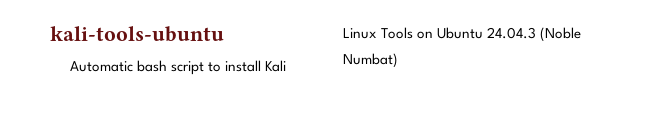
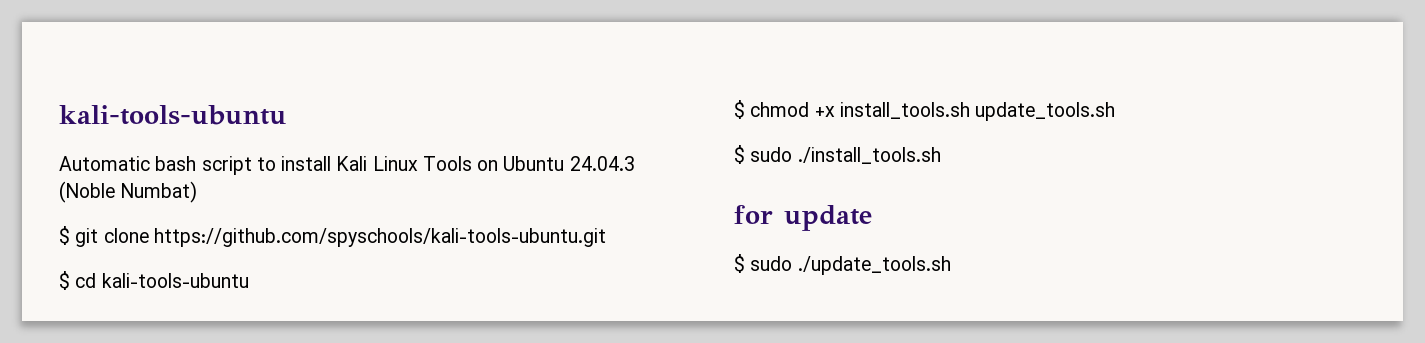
+ $ git clone https://github.com/spyschools/kali-tools-ubuntu.git
+ $ cd kali-tools-ubuntu
+ $ chmod +x install_tools.sh update_tools.sh
+ $ sudo ./install_tools.sh
+ for update
+ $ sudo ./update_tools.sh

